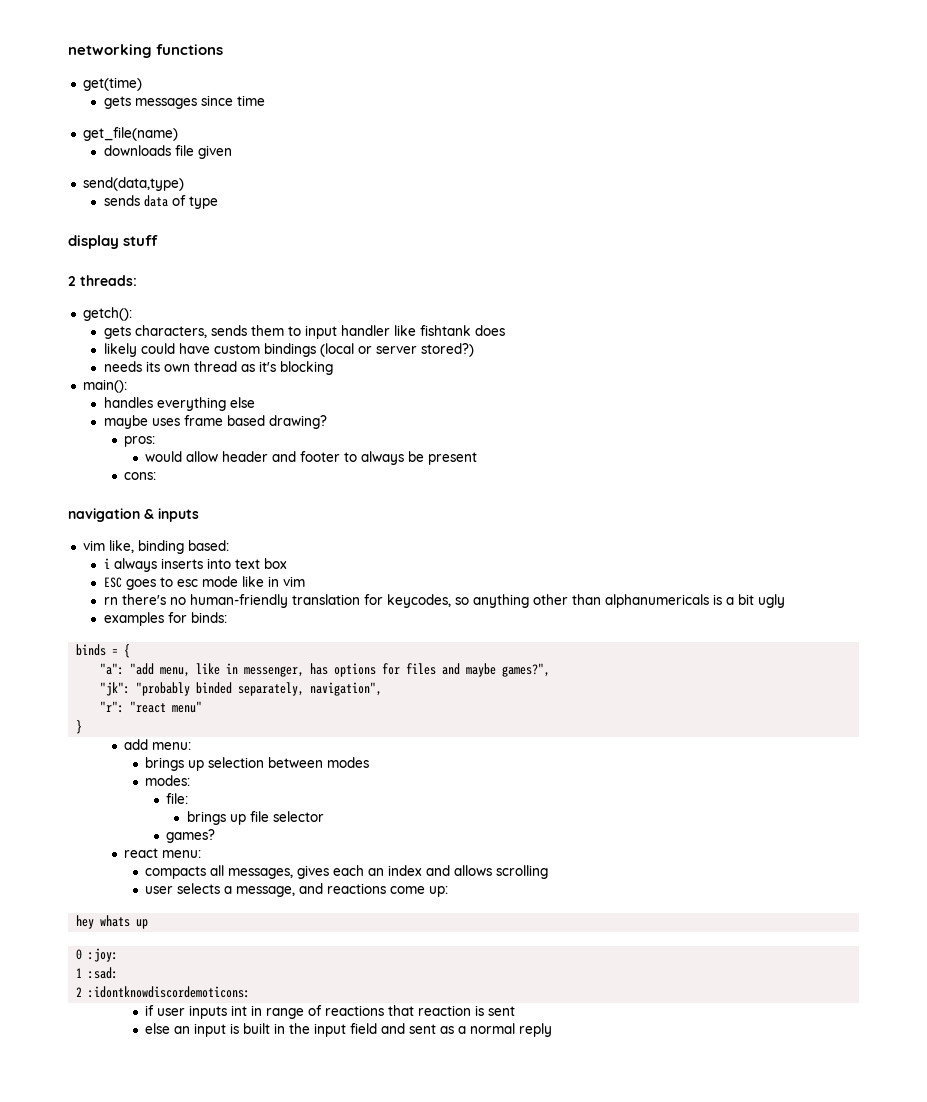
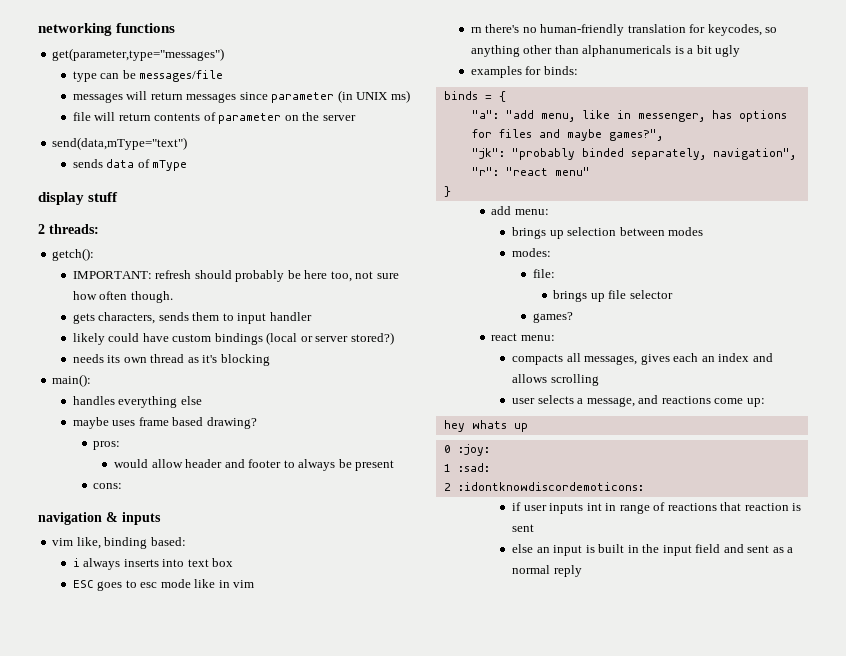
- get(time)
- gets messages since time
- get_file(name)
- downloads file given
- send(data,type)
+ get(parameter,type="messages")
+ type can be messages/file
+ messages will return messages since parameter (in UNIX ms)
+ file will return contents of parameter on the server
+ send(data,mType="text")
- sends data of type
+ sends data of mType
+ IMPORTANT: refresh should probably be here too, not sure how often though.
- gets characters, sends them to input handler like fishtank does
+ gets characters, sends them to input handler

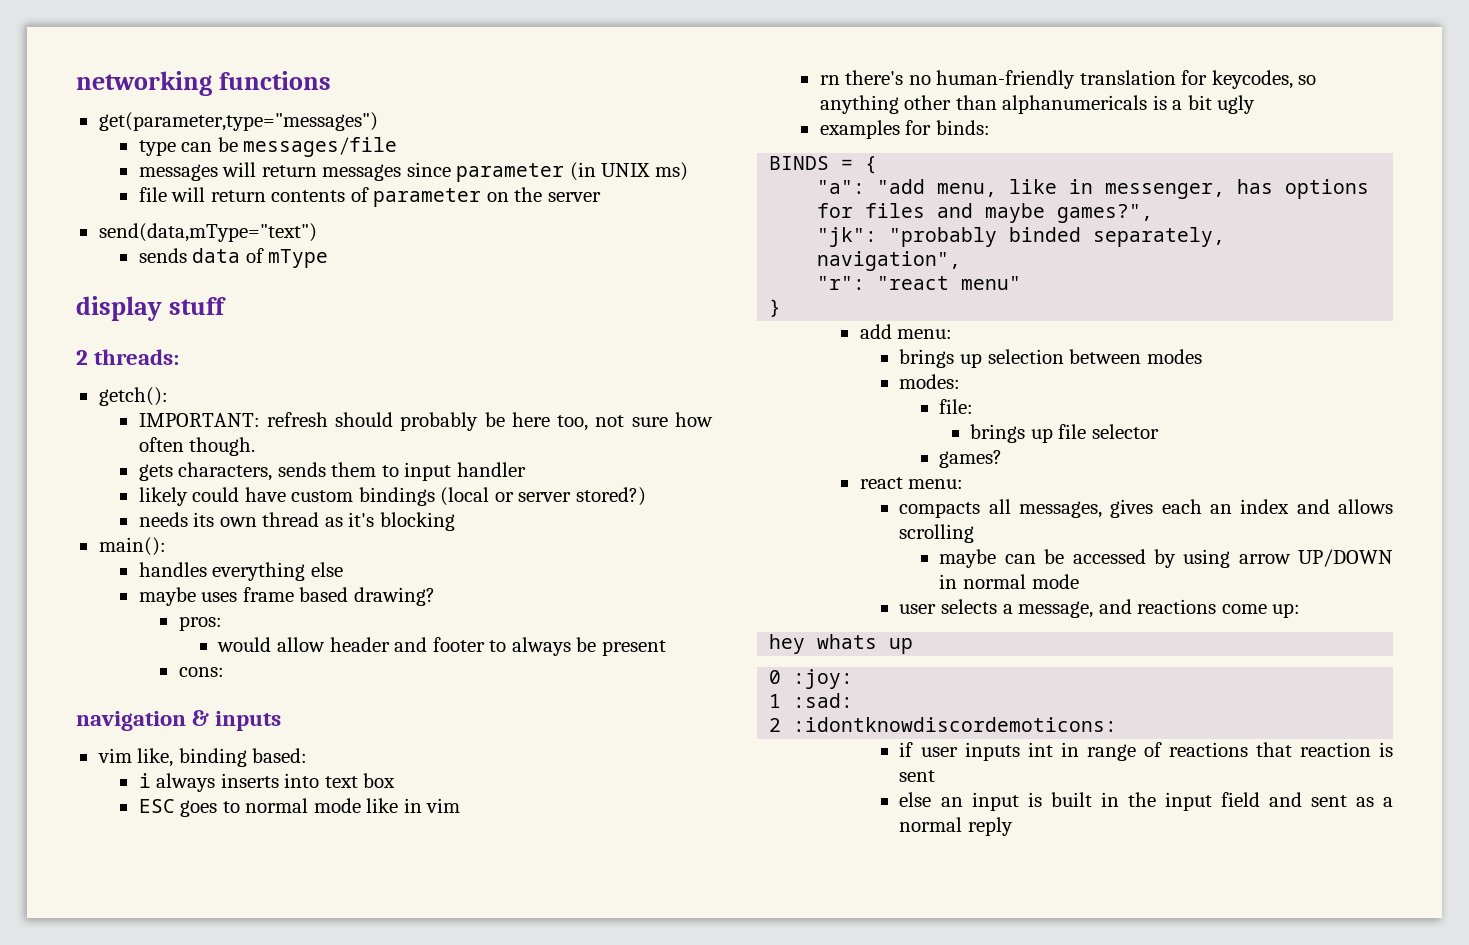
- ESC goes to esc mode like in vim
+ ESC goes to normal mode like in vim
- binds = {
+ BINDS = {
+ maybe can be accessed by using arrow UP/DOWN in normal mode

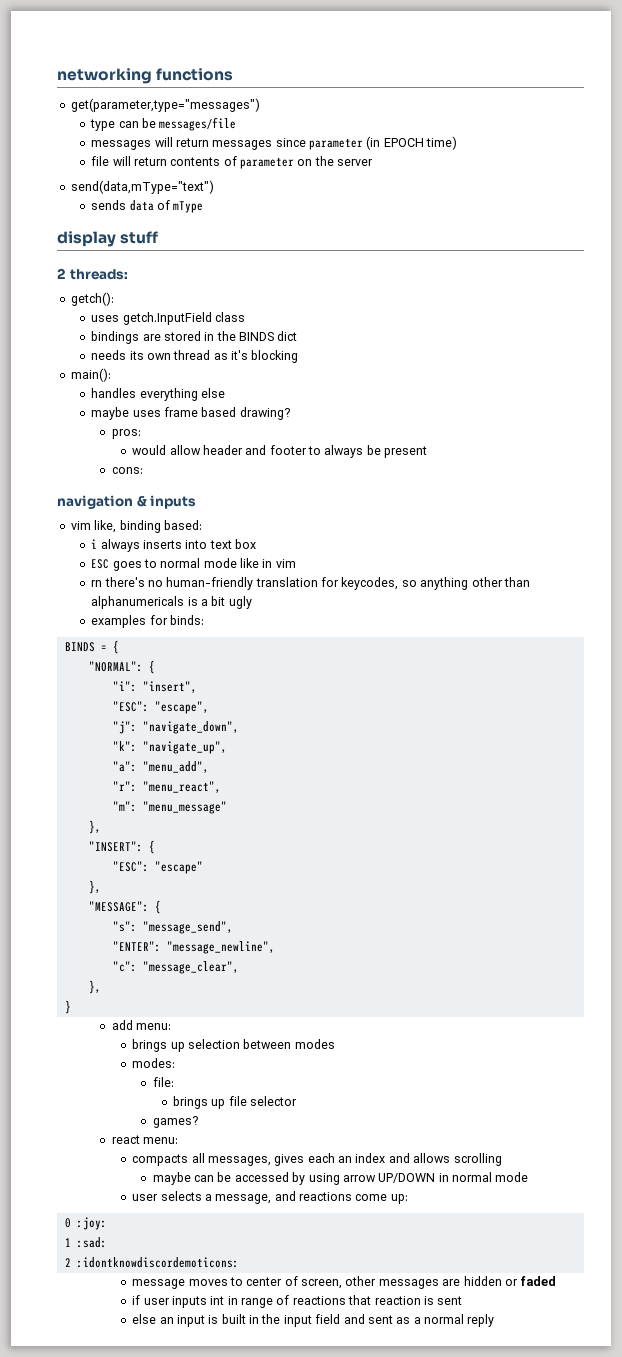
- messages will return messages since parameter (in UNIX ms)
+ messages will return messages since parameter (in EPOCH time)
- IMPORTANT: refresh should probably be here too, not sure how often though.
- gets characters, sends them to input handler
- likely could have custom bindings (local or server stored?)
+ uses getch.InputField class
+ bindings are stored in the BINDS dict
- "a": "add menu, like in messenger, has options for files and maybe games?",
- "jk": "probably binded separately, navigation",
- "r": "react menu"
+ "NORMAL": {
+ "i": "insert",
+ "ESC": "escape",
+ "j": "navigate_down",
+ "k": "navigate_up",
+ "a": "menu_add",
+ "r": "menu_react",
+ "m": "menu_message"
+ },
+ "INSERT": {
+ "ESC": "escape"
+ },
+ "MESSAGE": {
+ "s": "message_send",
+ "ENTER": "message_newline",
+ "c": "message_clear",
+ },
- hey whats up
+ message moves to center of screen, other messages are hidden or faded

